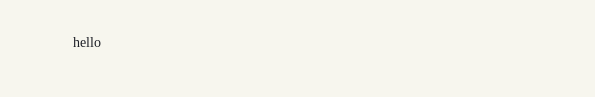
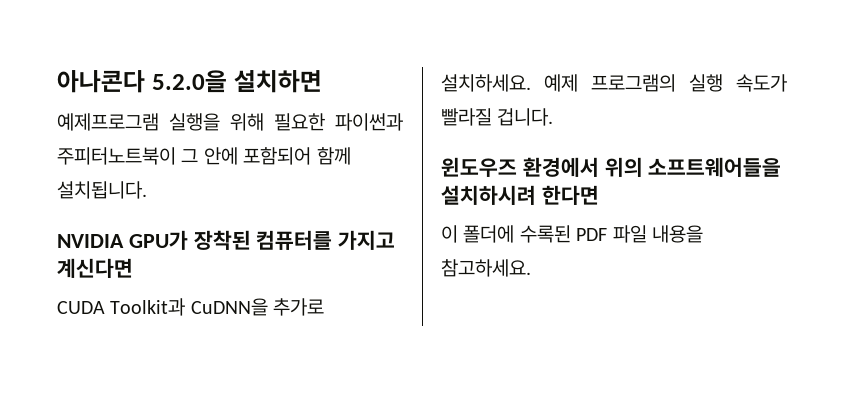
- hello
+ 아나콘다 5.2.0을 설치하면
+ 예제프로그램 실행을 위해 필요한 파이썬과 주피터노트북이 그 안에 포함되어 함께 설치됩니다.
+ NVIDIA GPU가 장착된 컴퓨터를 가지고 계신다면
+ CUDA Toolkit과 CuDNN을 추가로 설치하세요. 예제 프로그램의 실행 속도가 빨라질 겁니다.
+ 윈도우즈 환경에서 위의 소프트웨어들을 설치하시려 한다면
+ 이 폴더에 수록된 PDF 파일 내용을 참고하세요.

